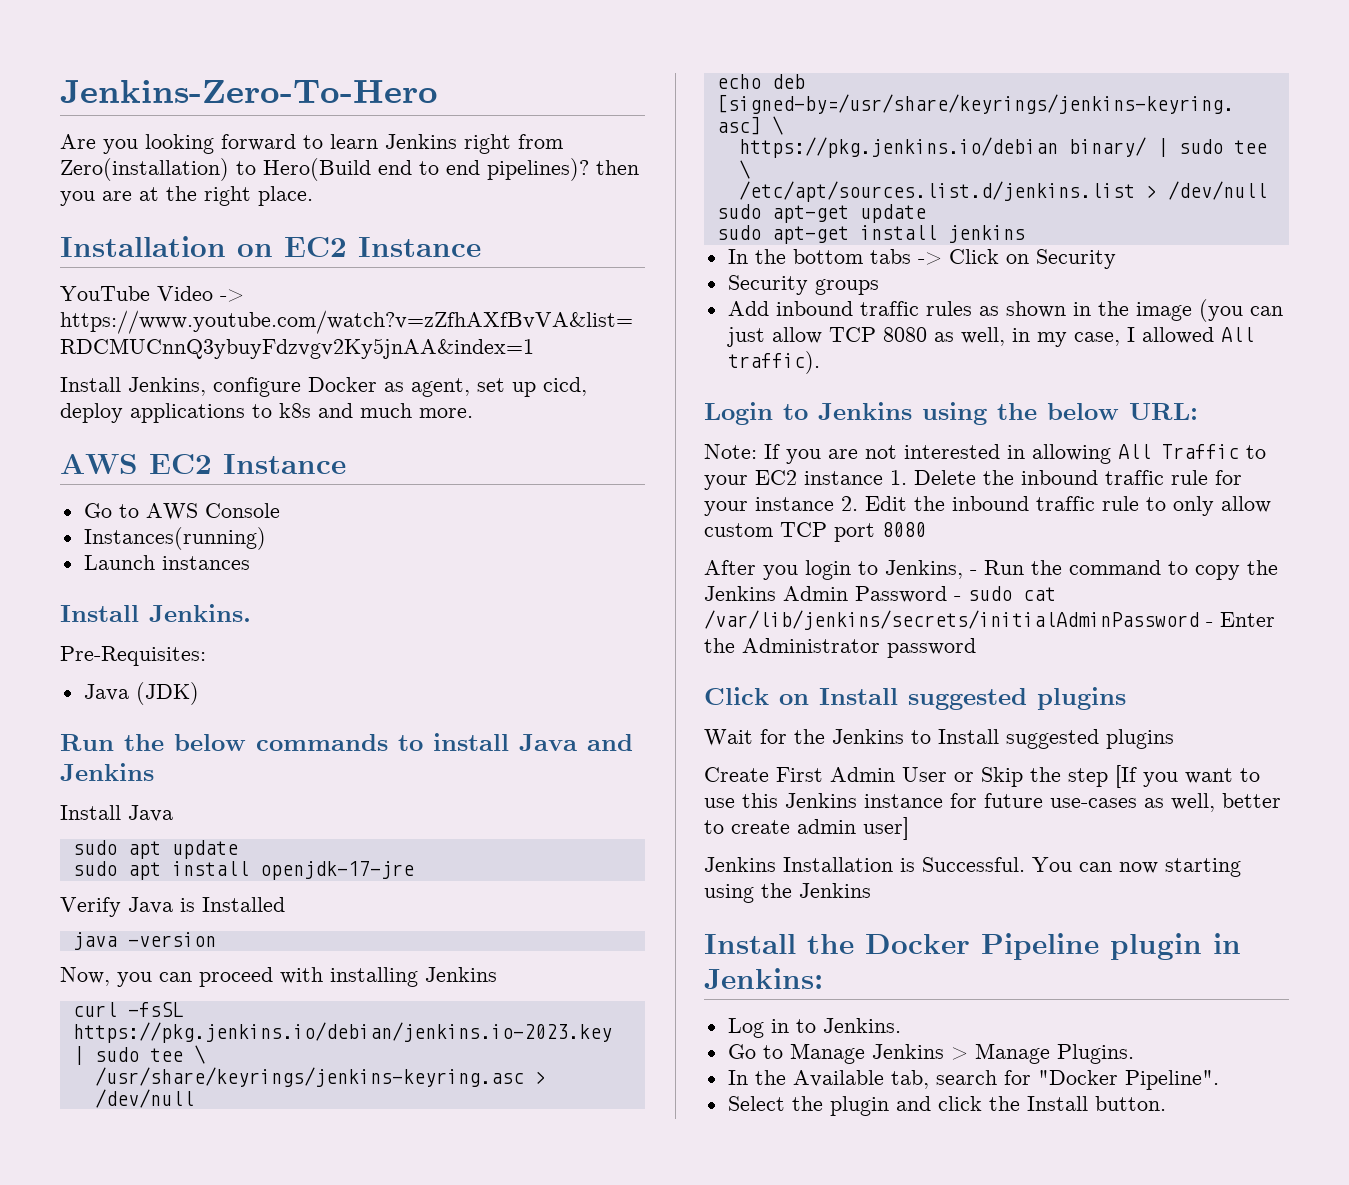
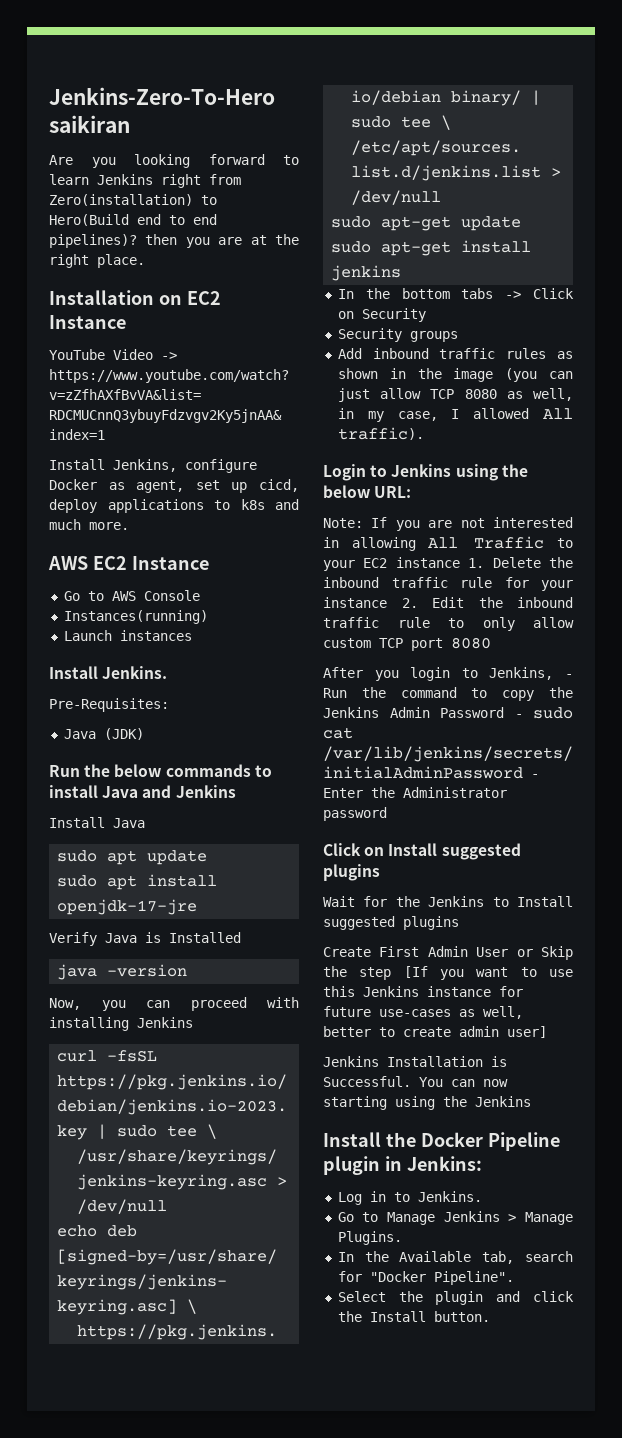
- Jenkins-Zero-To-Hero
+ Jenkins-Zero-To-Hero saikiran

